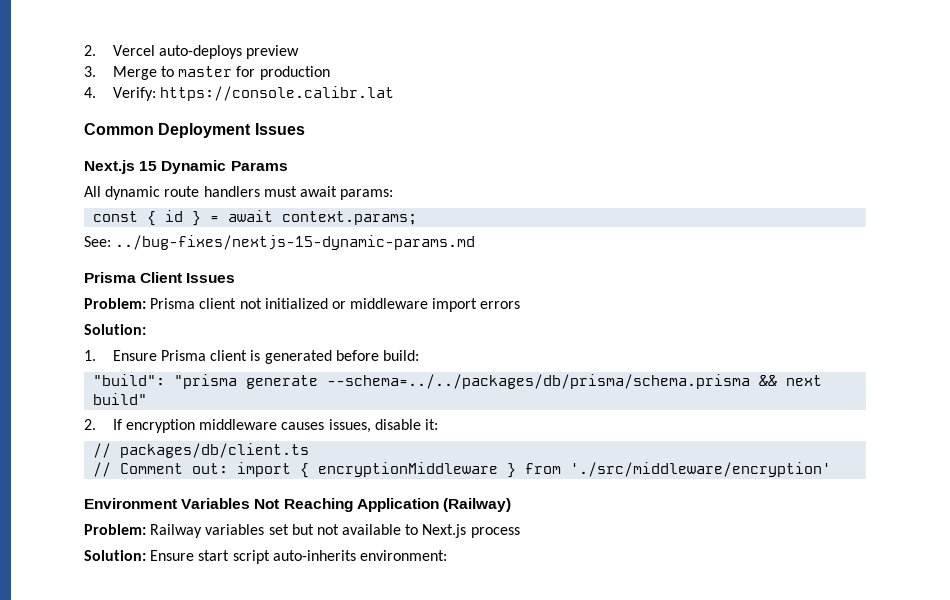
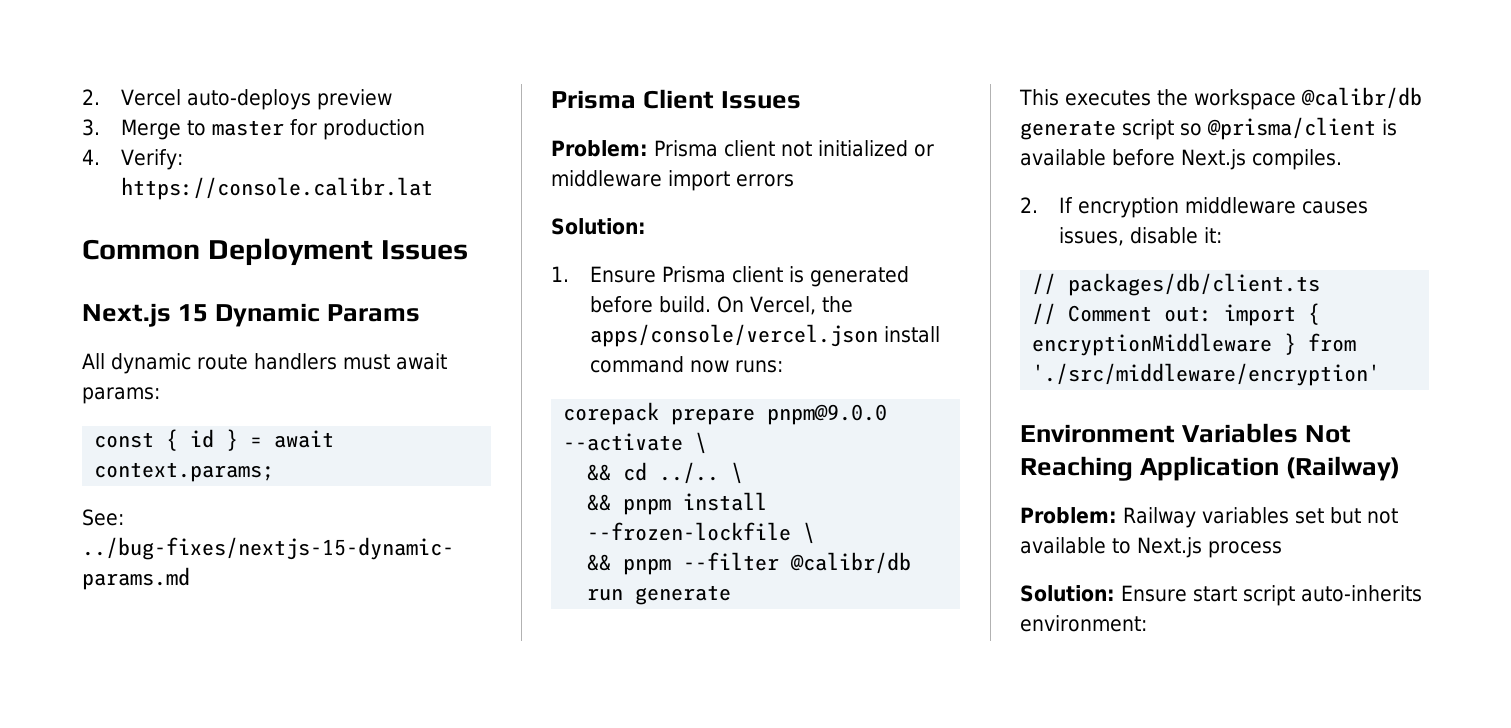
- 1. Ensure Prisma client is generated before build:
- "build": "prisma generate --schema=../../packages/db/prisma/schema.prisma && next build"
+ 1. Ensure Prisma client is generated before build. On Vercel, the apps/console/vercel.json install command now runs:
+ corepack prepare pnpm@9.0.0 --activate \
+ && cd ../.. \
+ && pnpm install --frozen-lockfile \
+ && pnpm --filter @calibr/db run generate
+ This executes the workspace @calibr/db generate script so @prisma/client is available before Next.js compiles.

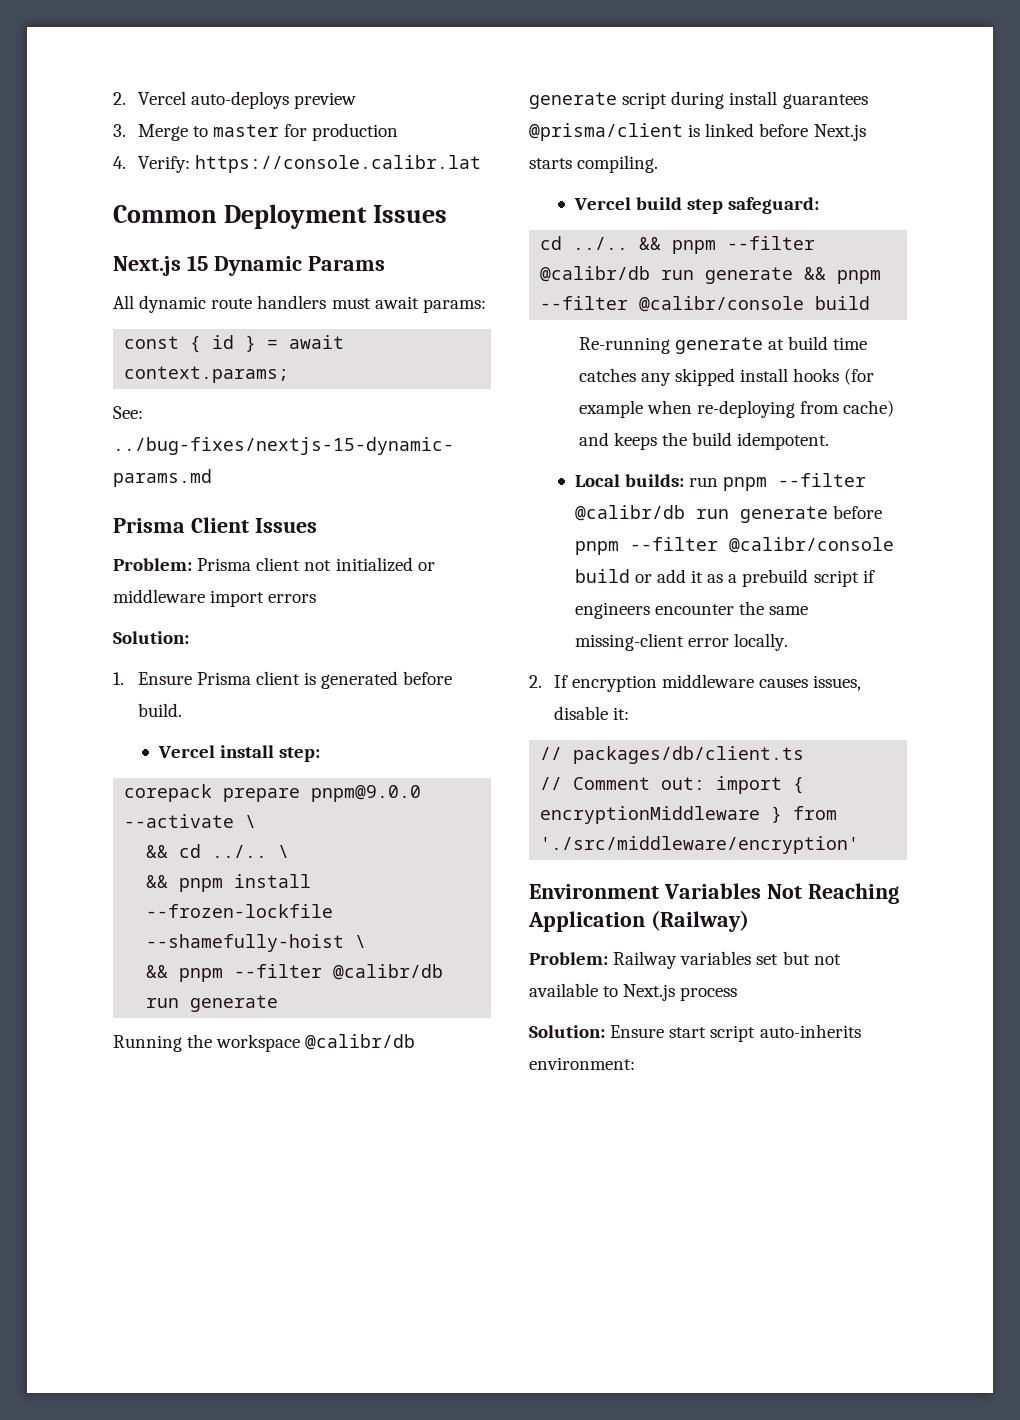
- 1. Ensure Prisma client is generated before build. On Vercel, the apps/console/vercel.json install command now runs:
+ 1. Ensure Prisma client is generated before build.
+ Vercel install step:
- && pnpm install --frozen-lockfile \
+ && pnpm install --frozen-lockfile --shamefully-hoist \
- This executes the workspace @calibr/db generate script so @prisma/client is available before Next.js compiles.
+ Running the workspace @calibr/db generate script during install guarantees @prisma/client is linked before Next.js starts compiling.
+ Vercel build step safeguard:
+ cd ../.. && pnpm --filter @calibr/db run generate && pnpm --filter @calibr/console build
+ Re-running generate at build time catches any skipped install hooks (for example when re-deploying from cache) and keeps the build idempotent.
+ Local builds: run pnpm --filter @calibr/db run generate before pnpm --filter @calibr/console build or add it as a prebuild script if engineers encounter the same missing-client error locally.

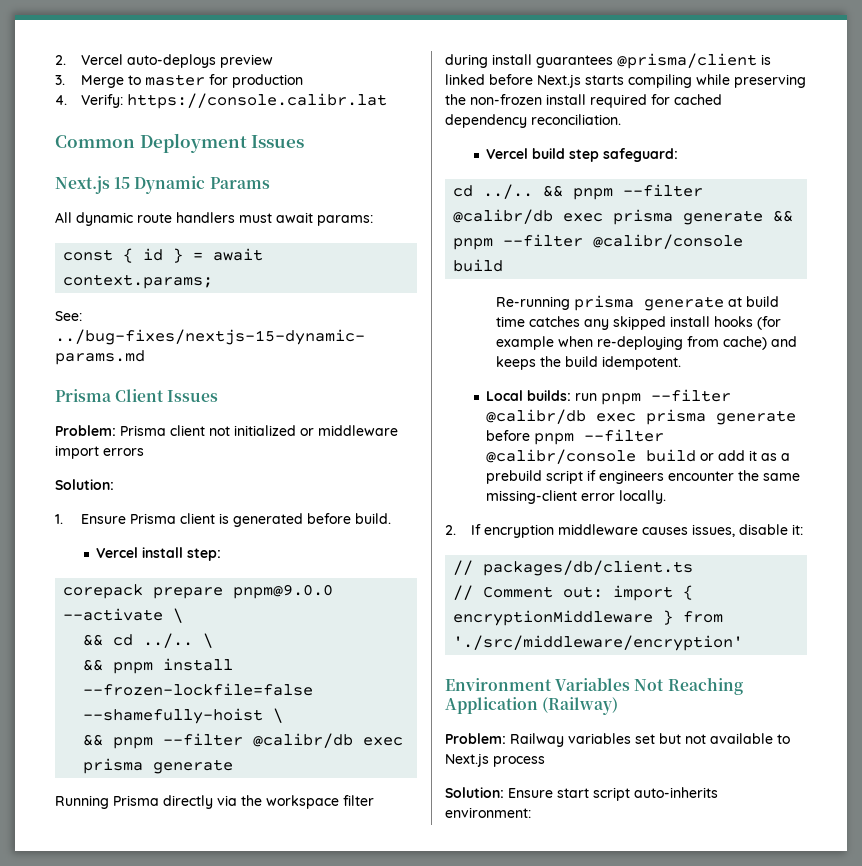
- && pnpm install --frozen-lockfile --shamefully-hoist \
- && pnpm --filter @calibr/db run generate
+ && pnpm install --frozen-lockfile=false --shamefully-hoist \
+ && pnpm --filter @calibr/db exec prisma generate
- Running the workspace @calibr/db generate script during install guarantees @prisma/client is linked before Next.js starts compiling.
+ Running Prisma directly via the workspace filter during install guarantees @prisma/client is linked before Next.js starts compiling while preserving the non-frozen install required for cached dependency reconciliation.
- && pnpm --filter @calibr/db run generate && pnpm --filter @calibr/console build
+ && pnpm --filter @calibr/db exec prisma generate && pnpm --filter @calibr/console build
- Re-running generate at build time catches any skipped install hooks (for example when re-deploying from cache) and keeps the build idempotent.
+ Re-running prisma generate at build time catches any skipped install hooks (for example when re-deploying from cache) and keeps the build idempotent.
- Local builds: run pnpm --filter @calibr/db run generate before pnpm --filter @calibr/console build or add it as a prebuild script if engineers encounter the same missing-client error locally.
+ Local builds: run pnpm --filter @calibr/db exec prisma generate before pnpm --filter @calibr/console build or add it as a prebuild script if engineers encounter the same missing-client error locally.

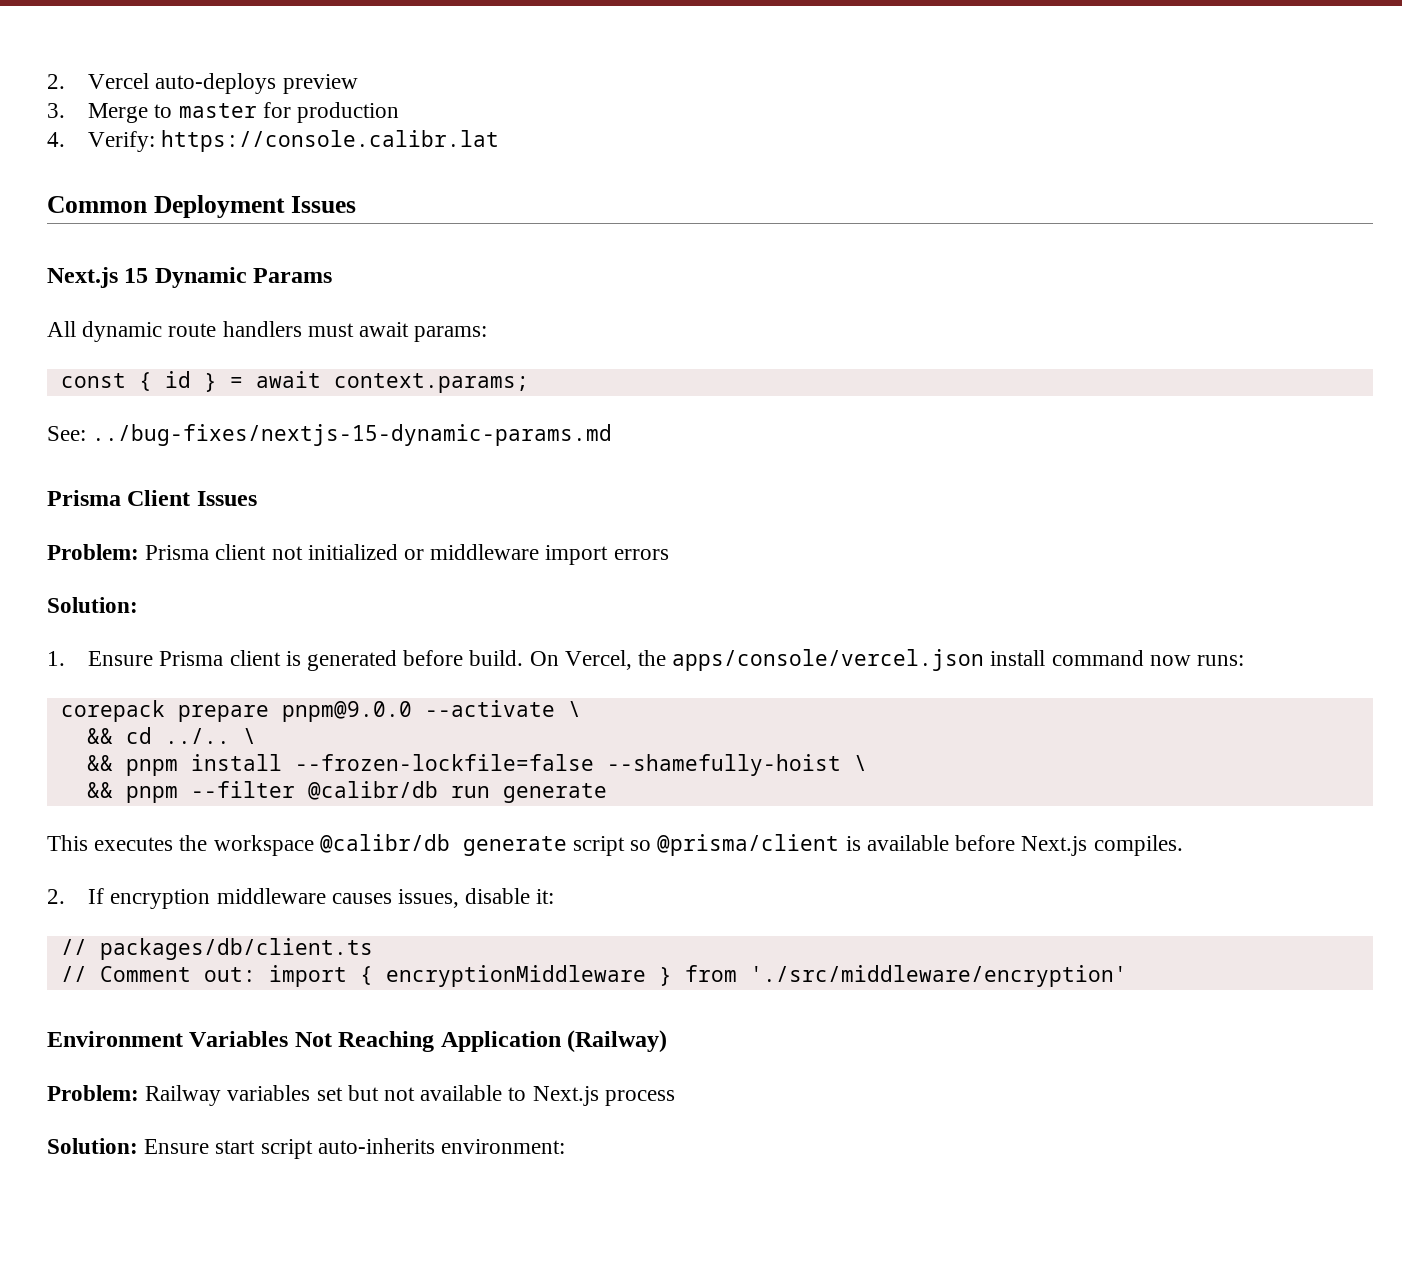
- 1. Ensure Prisma client is generated before build.
- Vercel install step:
+ 1. Ensure Prisma client is generated before build. On Vercel, the apps/console/vercel.json install command now runs:
  && pnpm install --frozen-lockfile=false --shamefully-hoist \
- && pnpm --filter @calibr/db exec prisma generate
+ && pnpm --filter @calibr/db run generate
- Running Prisma directly via the workspace filter during install guarantees @prisma/client is linked before Next.js starts compiling while preserving the non-frozen install required for cached dependency reconciliation.
- Vercel build step safeguard:
- cd ../.. && pnpm --filter @calibr/db exec prisma generate && pnpm --filter @calibr/console build
- Re-running prisma generate at build time catches any skipped install hooks (for example when re-deploying from cache) and keeps the build idempotent.
- Local builds: run pnpm --filter @calibr/db exec prisma generate before pnpm --filter @calibr/console build or add it as a prebuild script if engineers encounter the same missing-client error locally.
+ This executes the workspace @calibr/db generate script so @prisma/client is available before Next.js compiles.

